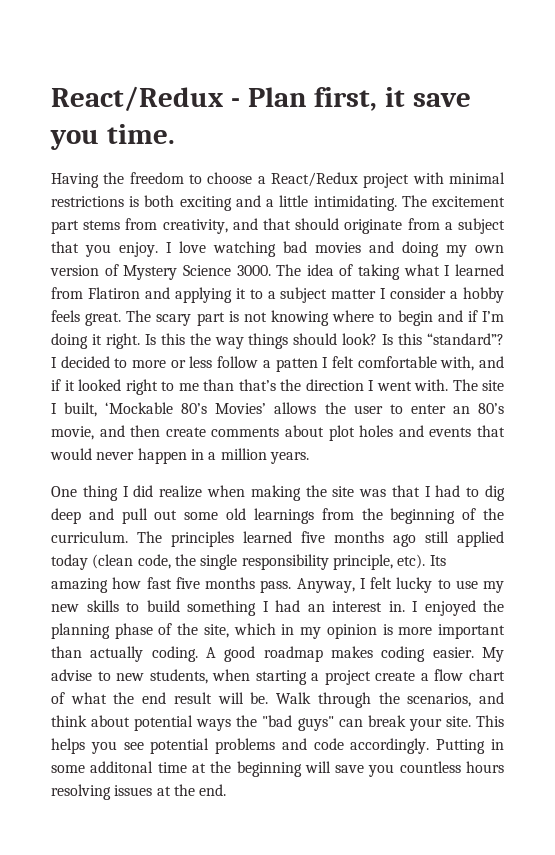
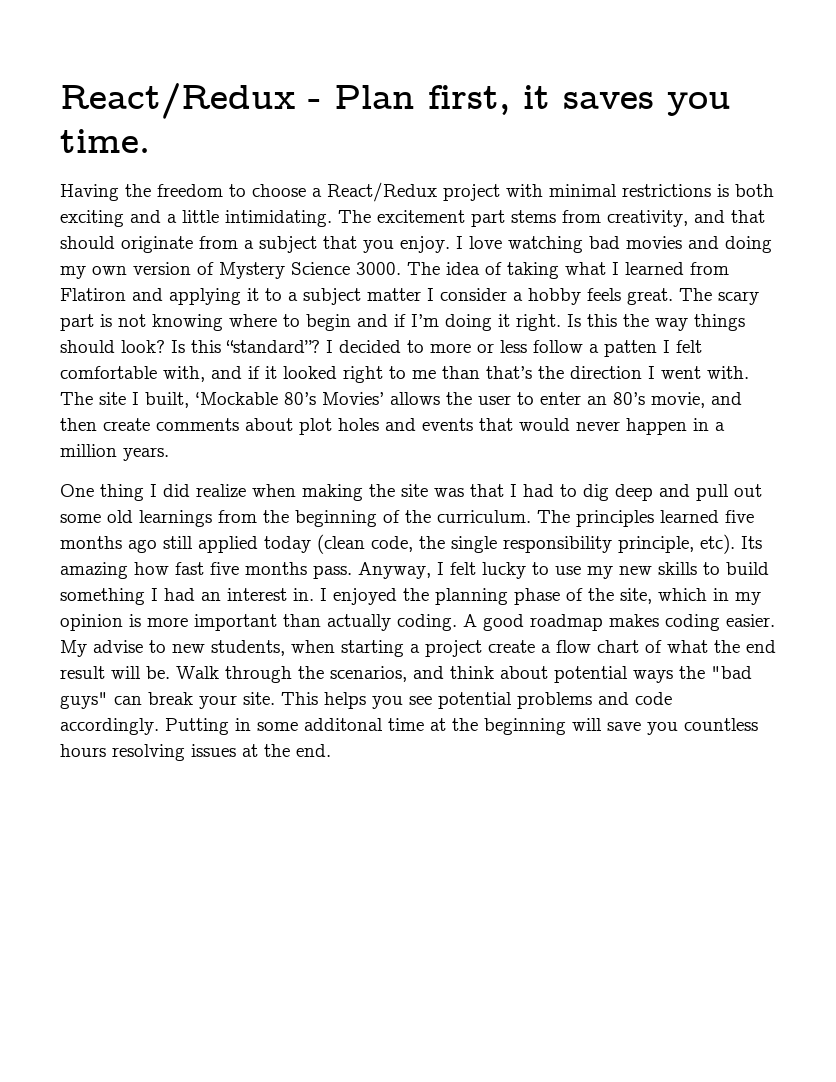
- React/Redux - Plan first, it save you time.
+ React/Redux - Plan first, it saves you time.

